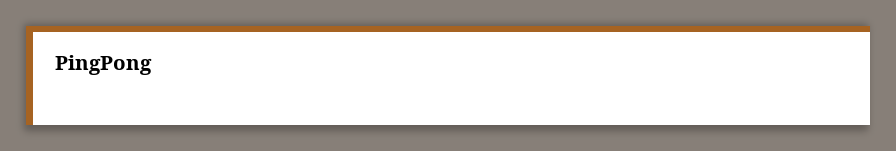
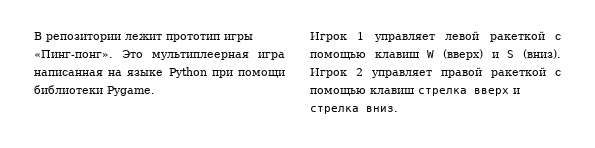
- PingPong
+ В репозитории лежит прототип игры «Пинг-понг». Это мультиплеерная игра написанная на языке Python при помощи библиотеки Pygame.
+ Игрок 1 управляет левой ракеткой с помощью клавиш W (вверх) и S (вниз). Игрок 2 управляет правой ракеткой с помощью клавиш стрелка вверх и стрелка вниз.

